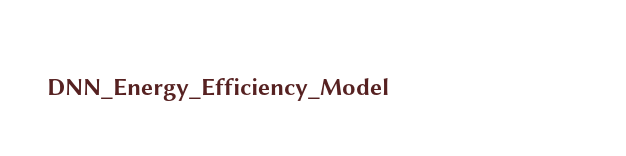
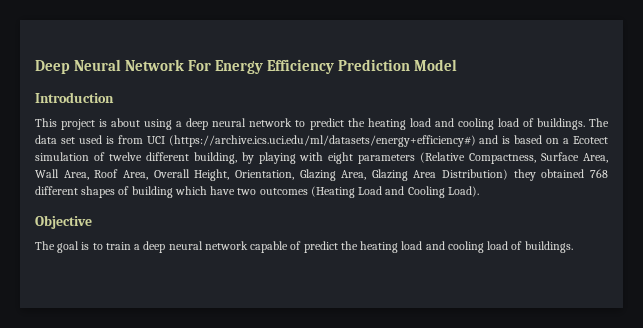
- DNN_Energy_Efficiency_Model
+ Deep Neural Network For Energy Efficiency Prediction Model
+ Introduction
+ This project is about using a deep neural network to predict the heating load and cooling load of buildings. The data set used is from UCI (https://archive.ics.uci.edu/ml/datasets/energy+efficiency#) and is based on a Ecotect simulation of twelve different building, by playing with eight parameters (Relative Compactness, Surface Area, Wall Area, Roof Area, Overall Height, Orientation, Glazing Area, Glazing Area Distribution) they obtained 768 different shapes of building which have two outcomes (Heating Load and Cooling Load).
+ Objective
+ The goal is to train a deep neural network capable of predict the heating load and cooling load of buildings.

